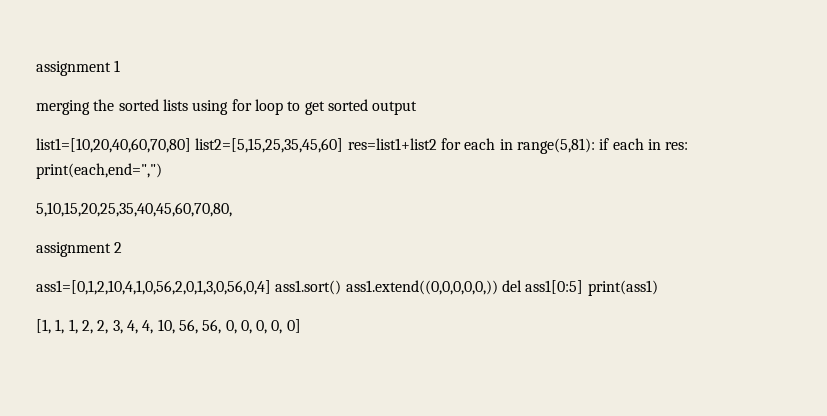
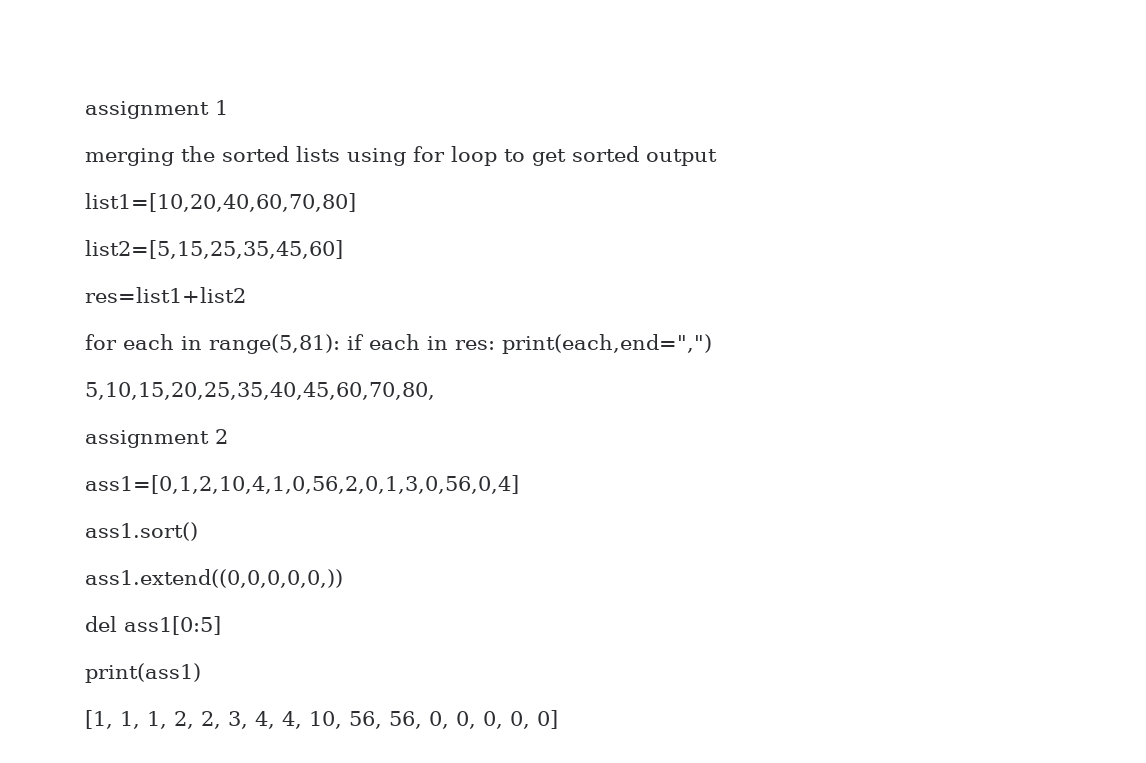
- list1=[10,20,40,60,70,80] list2=[5,15,25,35,45,60] res=list1+list2 for each in range(5,81): if each in res: print(each,end=",")
+ list1=[10,20,40,60,70,80]
+ list2=[5,15,25,35,45,60]
+ res=list1+list2
+ for each in range(5,81): if each in res: print(each,end=",")
- ass1=[0,1,2,10,4,1,0,56,2,0,1,3,0,56,0,4] ass1.sort() ass1.extend((0,0,0,0,0,)) del ass1[0:5] print(ass1)
+ ass1=[0,1,2,10,4,1,0,56,2,0,1,3,0,56,0,4]
+ ass1.sort()
+ ass1.extend((0,0,0,0,0,))
+ del ass1[0:5]
+ print(ass1)

